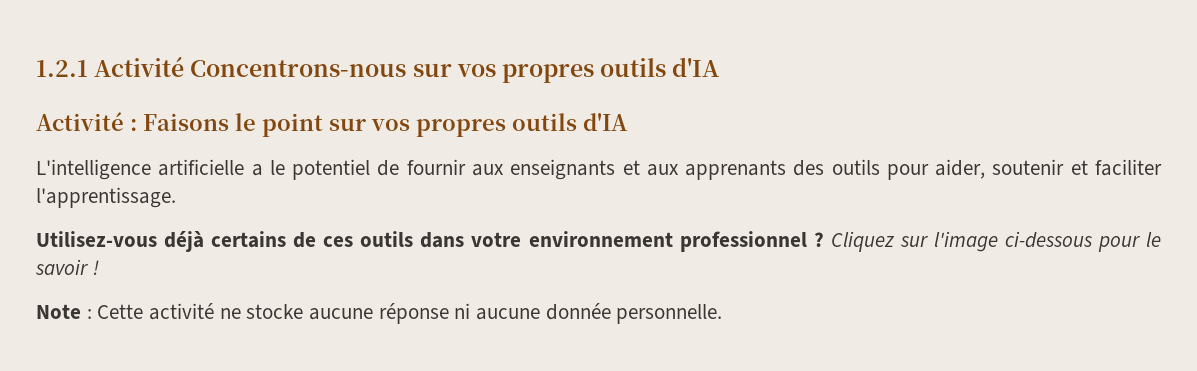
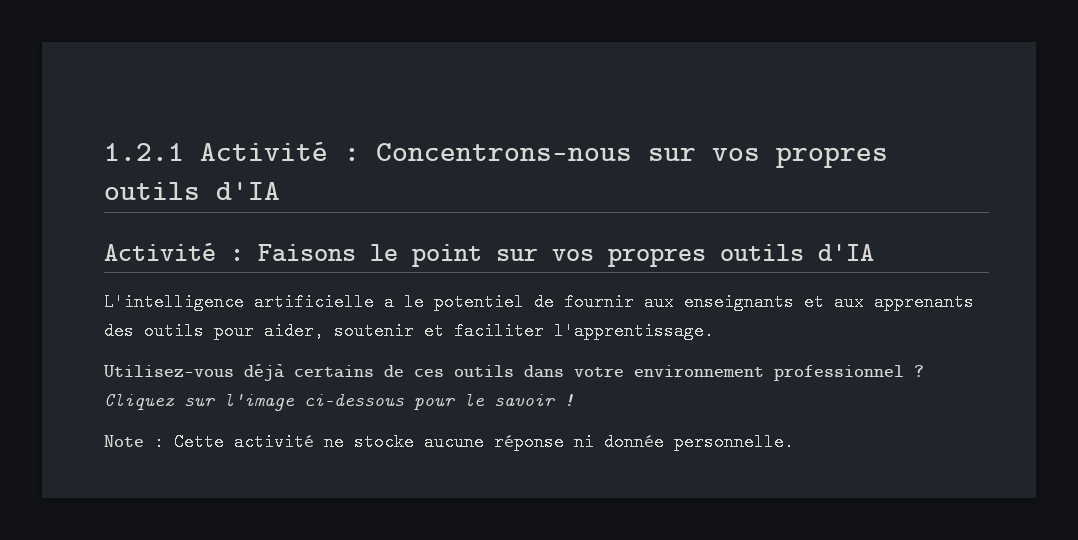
- 1.2.1 Activité Concentrons-nous sur vos propres outils d'IA
+ 1.2.1 Activité : Concentrons-nous sur vos propres outils d'IA
- Note : Cette activité ne stocke aucune réponse ni aucune donnée personnelle.
+ Note : Cette activité ne stocke aucune réponse ni donnée personnelle.

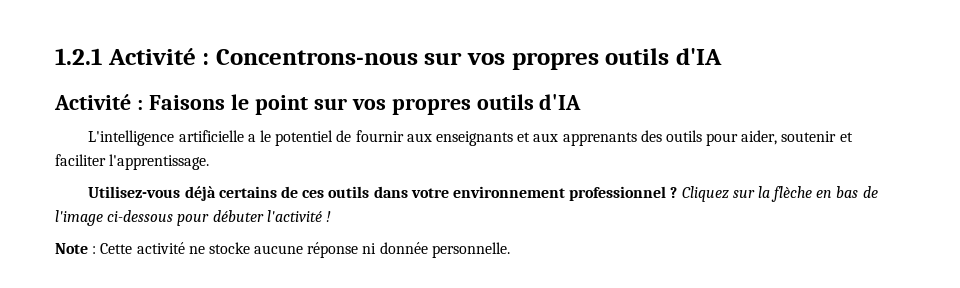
- Cliquez sur l'image ci-dessous pour le savoir !
+ Cliquez sur la flèche en bas de l'image ci-dessous pour débuter l'activité !

